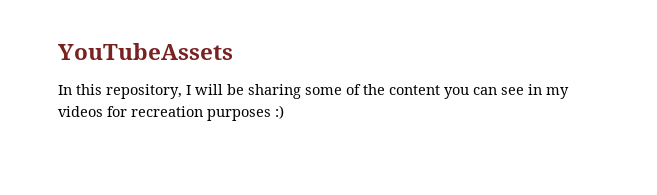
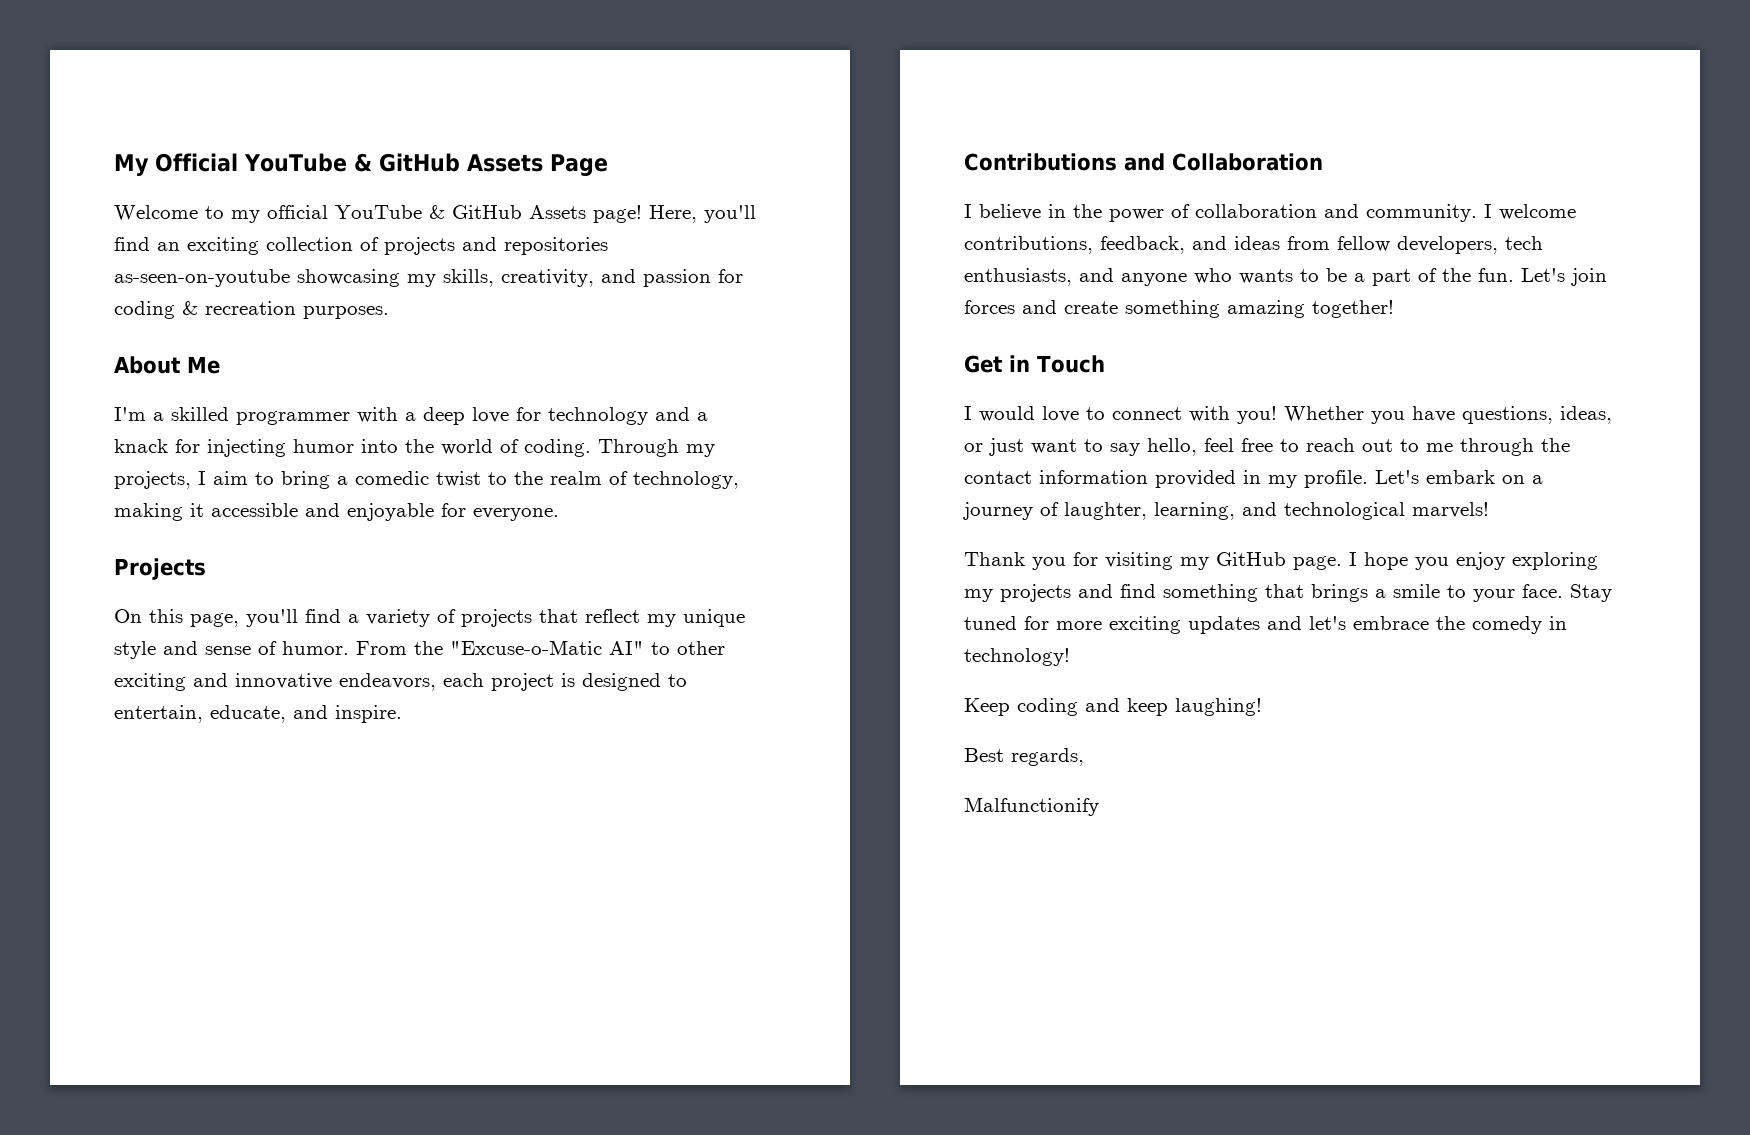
- YouTubeAssets
- In this repository, I will be sharing some of the content you can see in my videos for recreation purposes :)
+ My Official YouTube & GitHub Assets Page
+ Welcome to my official YouTube & GitHub Assets page! Here, you'll find an exciting collection of projects and repositories as-seen-on-youtube showcasing my skills, creativity, and passion for coding & recreation purposes.
+ About Me
+ I'm a skilled programmer with a deep love for technology and a knack for injecting humor into the world of coding. Through my projects, I aim to bring a comedic twist to the realm of technology, making it accessible and enjoyable for everyone.
+ Projects
+ On this page, you'll find a variety of projects that reflect my unique style and sense of humor. From the "Excuse-o-Matic AI" to other exciting and innovative endeavors, each project is designed to entertain, educate, and inspire.
+ Contributions and Collaboration
+ I believe in the power of collaboration and community. I welcome contributions, feedback, and ideas from fellow developers, tech enthusiasts, and anyone who wants to be a part of the fun. Let's join forces and create something amazing together!
+ Get in Touch
+ I would love to connect with you! Whether you have questions, ideas, or just want to say hello, feel free to reach out to me through the contact information provided in my profile. Let's embark on a journey of laughter, learning, and technological marvels!
+ Thank you for visiting my GitHub page. I hope you enjoy exploring my projects and find something that brings a smile to your face. Stay tuned for more exciting updates and let's embrace the comedy in technology!
+ Keep coding and keep laughing!
+ Best regards,
+ Malfunctionify

